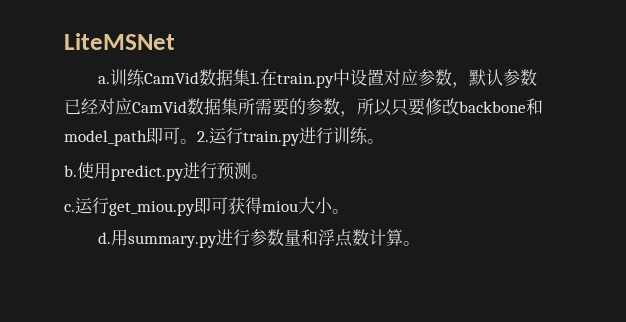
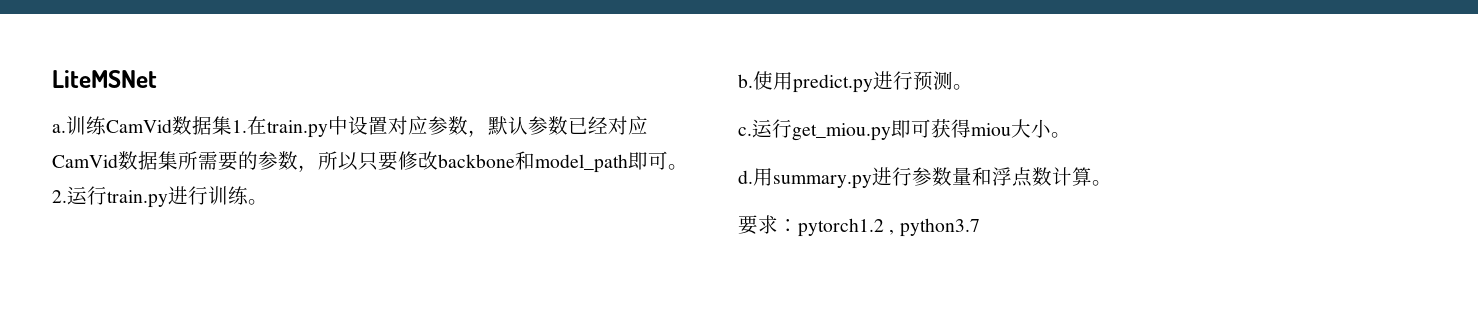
+ 要求：pytorch1.2 , python3.7

